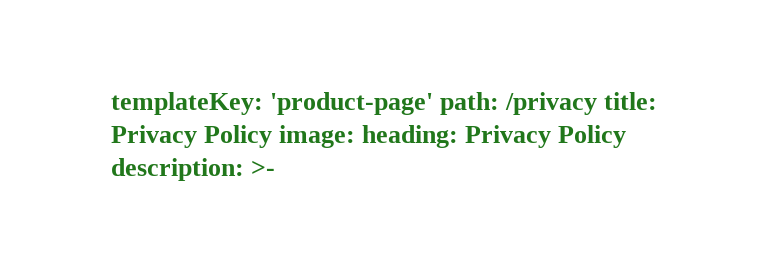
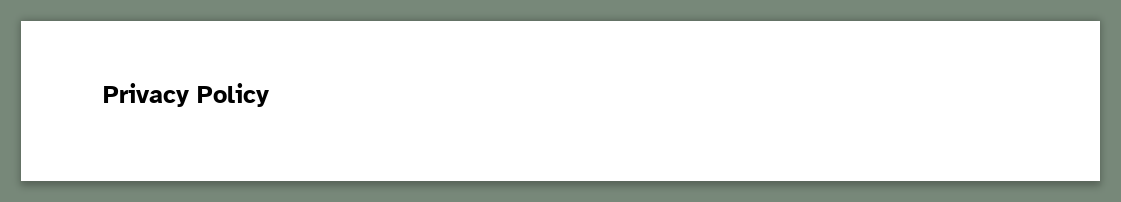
- templateKey: 'product-page' path: /privacy title: Privacy Policy image: heading: Privacy Policy description: >-
+ Privacy Policy

